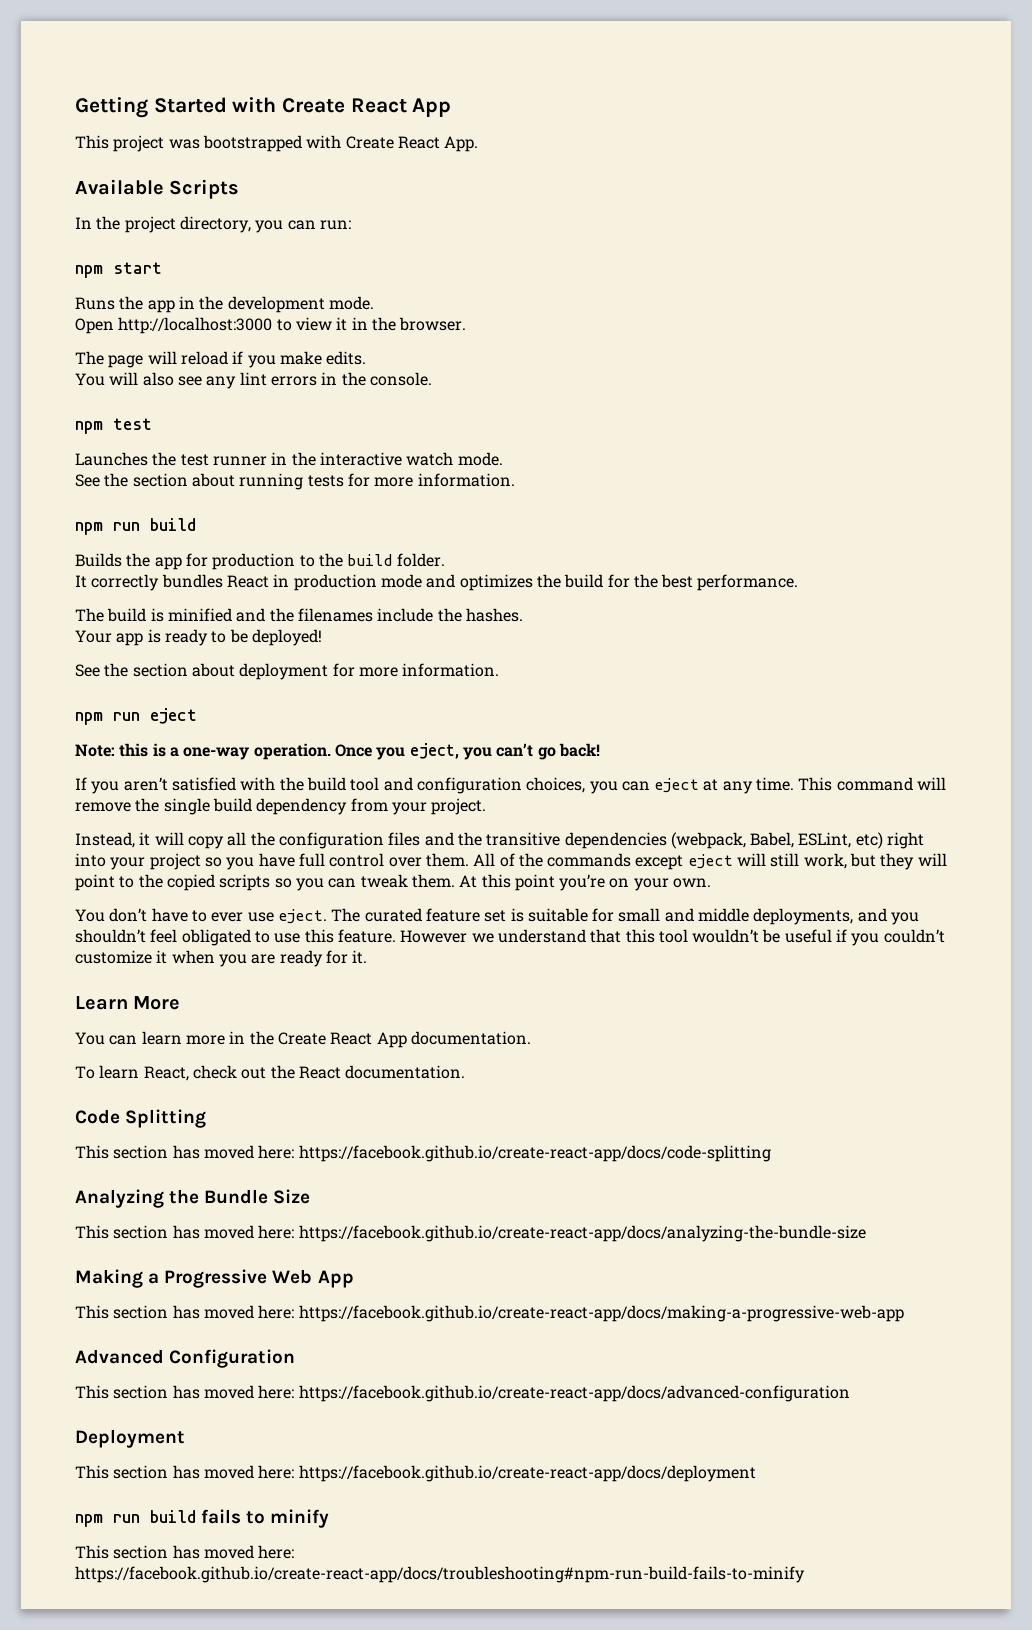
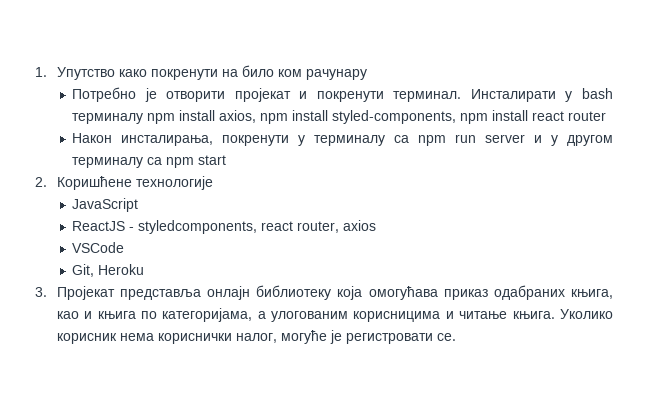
- Getting Started with Create React App
- This project was bootstrapped with Create React App.
- Available Scripts
- In the project directory, you can run:
- npm start
- Runs the app in the development mode.
- Open http://localhost:3000 to view it in the browser.
- The page will reload if you make edits.
- You will also see any lint errors in the console.
- npm test
- Launches the test runner in the interactive watch mode.
- See the section about running tests for more information.
- npm run build
- Builds the app for production to the build folder.
- It correctly bundles React in production mode and optimizes the build for the best performance.
- The build is minified and the filenames include the hashes.
- Your app is ready to be deployed!
- See the section about deployment for more information.
- npm run eject
- Note: this is a one-way operation. Once you eject, you can’t go back!
- If you aren’t satisfied with the build tool and configuration choices, you can eject at any time. This command will remove the single build dependency from your project.
- Instead, it will copy all the configuration files and the transitive dependencies (webpack, Babel, ESLint, etc) right into your project so you have full control over them. All of the commands except eject will still work, but they will point to the copied scripts so you can tweak them. At this point you’re on your own.
- You don’t have to ever use eject. The curated feature set is suitable for small and middle deployments, and you shouldn’t feel obligated to use this feature. However we understand that this tool wouldn’t be useful if you couldn’t customize it when you are ready for it.
- Learn More
- You can learn more in the Create React App documentation.
- To learn React, check out the React documentation.
- Code Splitting
- This section has moved here: https://facebook.github.io/create-react-app/docs/code-splitting
- Analyzing the Bundle Size
- This section has moved here: https://facebook.github.io/create-react-app/docs/analyzing-the-bundle-size
- Making a Progressive Web App
- This section has moved here: https://facebook.github.io/create-react-app/docs/making-a-progressive-web-app
- Advanced Configuration
- This section has moved here: https://facebook.github.io/create-react-app/docs/advanced-configuration
- Deployment
- This section has moved here: https://facebook.github.io/create-react-app/docs/deployment
- npm run build fails to minify
- This section has moved here: https://facebook.github.io/create-react-app/docs/troubleshooting#npm-run-build-fails-to-minify
+ 1. Упутство како покренути на било ком рачунару
+ Потребно је отворити пројекат и покренути терминал. Инсталирати у bash терминалу npm install axios, npm install styled-components, npm install react router
+ Након инсталирања, покренути у терминалу са npm run server и у другом терминалу са npm start
+ 2. Коришћене технологије
+ JavaScript
+ ReactJS - styledcomponents, react router, axios
+ VSCode
+ Git, Heroku
+ 3. Пројекат представља онлајн библиотеку која омогућава приказ одабраних књига, као и књига по категоријама, а улогованим корисницима и читање књига. Уколико корисник нема кориснички налог, могуће је регистровати се.

